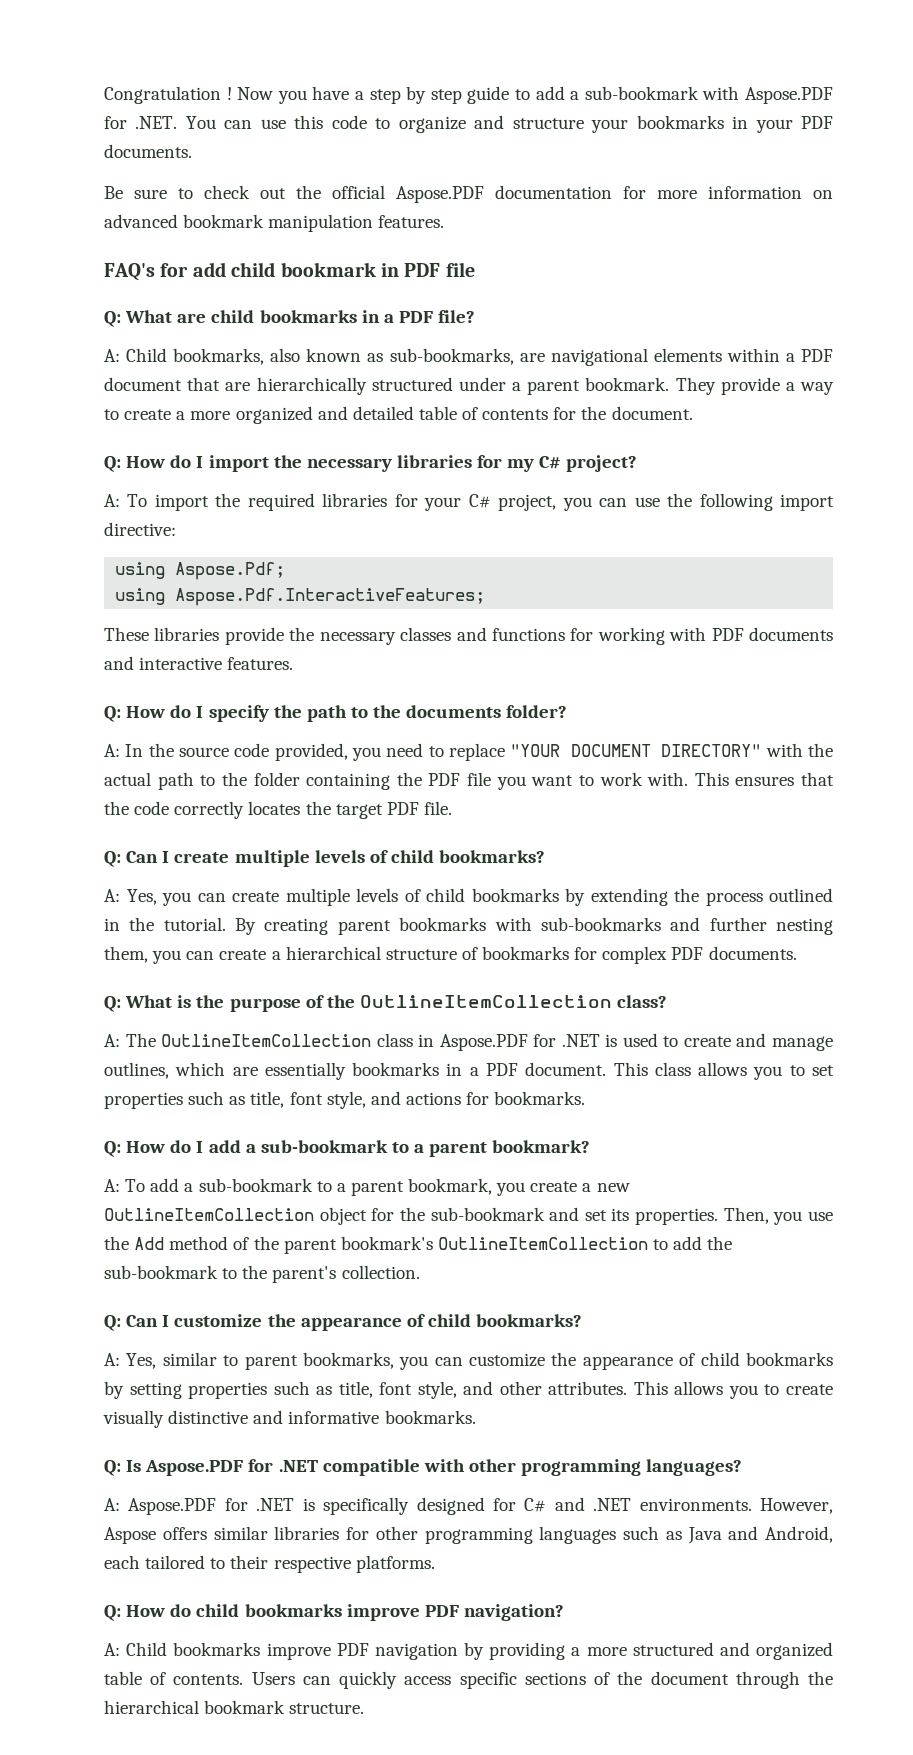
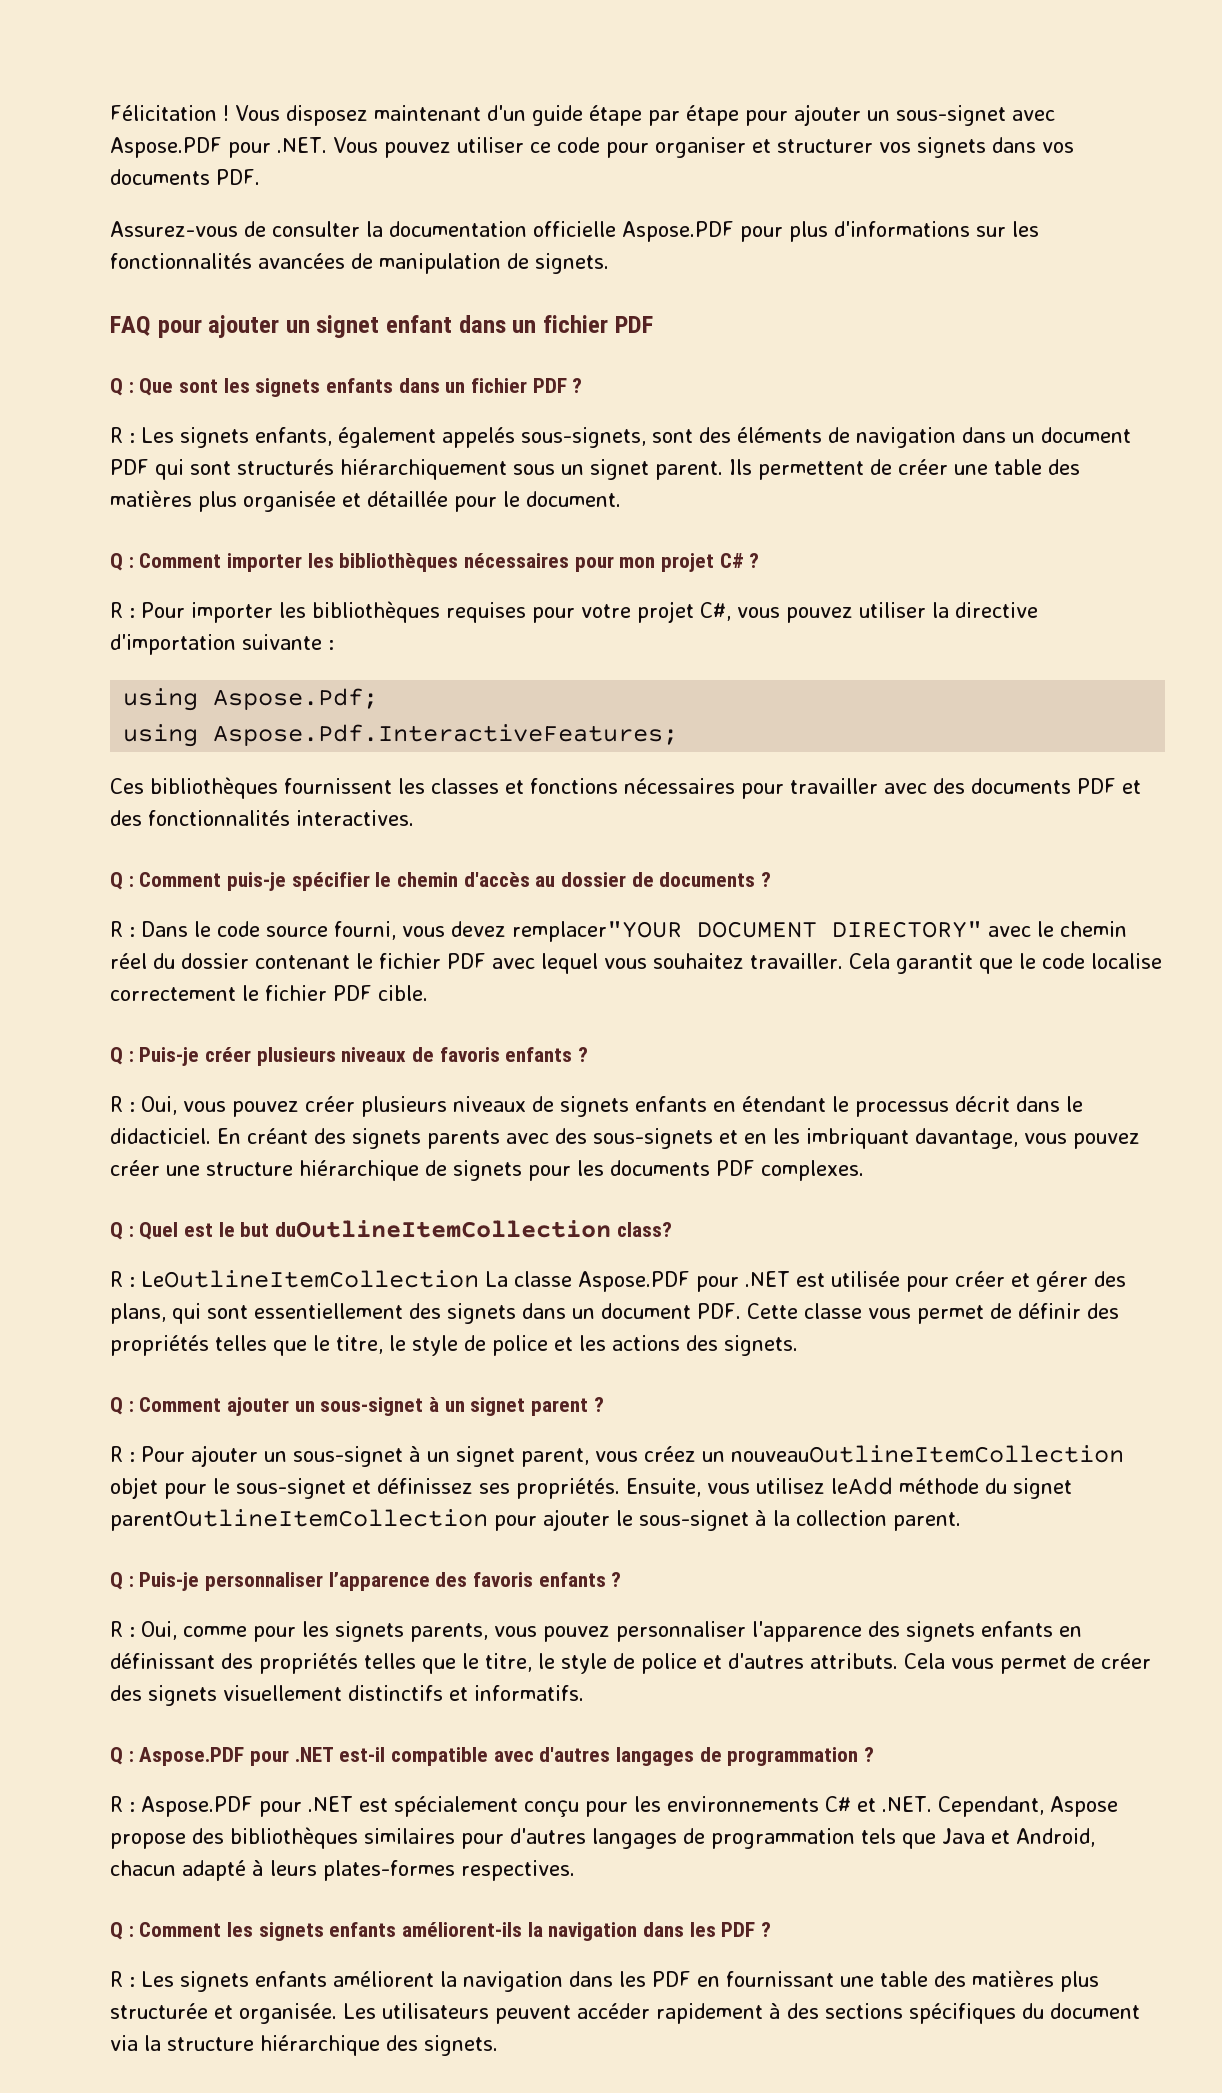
- Congratulation ! Now you have a step by step guide to add a sub-bookmark with Aspose.PDF for .NET. You can use this code to organize and structure your bookmarks in your PDF documents.
- Be sure to check out the official Aspose.PDF documentation for more information on advanced bookmark manipulation features.
- FAQ's for add child bookmark in PDF file
- Q: What are child bookmarks in a PDF file?
- A: Child bookmarks, also known as sub-bookmarks, are navigational elements within a PDF document that are hierarchically structured under a parent bookmark. They provide a way to create a more organized and detailed table of contents for the document.
- Q: How do I import the necessary libraries for my C# project?
- A: To import the required libraries for your C# project, you can use the following import directive:
+ Félicitation ! Vous disposez maintenant d'un guide étape par étape pour ajouter un sous-signet avec Aspose.PDF pour .NET. Vous pouvez utiliser ce code pour organiser et structurer vos signets dans vos documents PDF.
+ Assurez-vous de consulter la documentation officielle Aspose.PDF pour plus d'informations sur les fonctionnalités avancées de manipulation de signets.
+ FAQ pour ajouter un signet enfant dans un fichier PDF
+ Q : Que sont les signets enfants dans un fichier PDF ?
+ R : Les signets enfants, également appelés sous-signets, sont des éléments de navigation dans un document PDF qui sont structurés hiérarchiquement sous un signet parent. Ils permettent de créer une table des matières plus organisée et détaillée pour le document.
+ Q : Comment importer les bibliothèques nécessaires pour mon projet C# ?
+ R : Pour importer les bibliothèques requises pour votre projet C#, vous pouvez utiliser la directive d'importation suivante :
  using Aspose.Pdf;
  using Aspose.Pdf.InteractiveFeatures;
- These libraries provide the necessary classes and functions for working with PDF documents and interactive features.
- Q: How do I specify the path to the documents folder?
- A: In the source code provided, you need to replace "YOUR DOCUMENT DIRECTORY" with the actual path to the folder containing the PDF file you want to work with. This ensures that the code correctly locates the target PDF file.
- Q: Can I create multiple levels of child bookmarks?
- A: Yes, you can create multiple levels of child bookmarks by extending the process outlined in the tutorial. By creating parent bookmarks with sub-bookmarks and further nesting them, you can create a hierarchical structure of bookmarks for complex PDF documents.
- Q: What is the purpose of the OutlineItemCollection class?
- A: The OutlineItemCollection class in Aspose.PDF for .NET is used to create and manage outlines, which are essentially bookmarks in a PDF document. This class allows you to set properties such as title, font style, and actions for bookmarks.
- Q: How do I add a sub-bookmark to a parent bookmark?
- A: To add a sub-bookmark to a parent bookmark, you create a new OutlineItemCollection object for the sub-bookmark and set its properties. Then, you use the Add method of the parent bookmark's OutlineItemCollection to add the sub-bookmark to the parent's collection.
- Q: Can I customize the appearance of child bookmarks?
- A: Yes, similar to parent bookmarks, you can customize the appearance of child bookmarks by setting properties such as title, font style, and other attributes. This allows you to create visually distinctive and informative bookmarks.
- Q: Is Aspose.PDF for .NET compatible with other programming languages?
- A: Aspose.PDF for .NET is specifically designed for C# and .NET environments. However, Aspose offers similar libraries for other programming languages such as Java and Android, each tailored to their respective platforms.
- Q: How do child bookmarks improve PDF navigation?
- A: Child bookmarks improve PDF navigation by providing a more structured and organized table of contents. Users can quickly access specific sections of the document through the hierarchical bookmark structure.
+ Ces bibliothèques fournissent les classes et fonctions nécessaires pour travailler avec des documents PDF et des fonctionnalités interactives.
+ Q : Comment puis-je spécifier le chemin d'accès au dossier de documents ?
+ R : Dans le code source fourni, vous devez remplacer"YOUR DOCUMENT DIRECTORY" avec le chemin réel du dossier contenant le fichier PDF avec lequel vous souhaitez travailler. Cela garantit que le code localise correctement le fichier PDF cible.
+ Q : Puis-je créer plusieurs niveaux de favoris enfants ?
+ R : Oui, vous pouvez créer plusieurs niveaux de signets enfants en étendant le processus décrit dans le didacticiel. En créant des signets parents avec des sous-signets et en les imbriquant davantage, vous pouvez créer une structure hiérarchique de signets pour les documents PDF complexes.
+ Q : Quel est le but duOutlineItemCollection class?
+ R : LeOutlineItemCollection La classe Aspose.PDF pour .NET est utilisée pour créer et gérer des plans, qui sont essentiellement des signets dans un document PDF. Cette classe vous permet de définir des propriétés telles que le titre, le style de police et les actions des signets.
+ Q : Comment ajouter un sous-signet à un signet parent ?
+ R : Pour ajouter un sous-signet à un signet parent, vous créez un nouveauOutlineItemCollection objet pour le sous-signet et définissez ses propriétés. Ensuite, vous utilisez leAdd méthode du signet parentOutlineItemCollection pour ajouter le sous-signet à la collection parent.
+ Q : Puis-je personnaliser l’apparence des favoris enfants ?
+ R : Oui, comme pour les signets parents, vous pouvez personnaliser l'apparence des signets enfants en définissant des propriétés telles que le titre, le style de police et d'autres attributs. Cela vous permet de créer des signets visuellement distinctifs et informatifs.
+ Q : Aspose.PDF pour .NET est-il compatible avec d'autres langages de programmation ?
+ R : Aspose.PDF pour .NET est spécialement conçu pour les environnements C# et .NET. Cependant, Aspose propose des bibliothèques similaires pour d'autres langages de programmation tels que Java et Android, chacun adapté à leurs plates-formes respectives.
+ Q : Comment les signets enfants améliorent-ils la navigation dans les PDF ?
+ R : Les signets enfants améliorent la navigation dans les PDF en fournissant une table des matières plus structurée et organisée. Les utilisateurs peuvent accéder rapidement à des sections spécifiques du document via la structure hiérarchique des signets.

